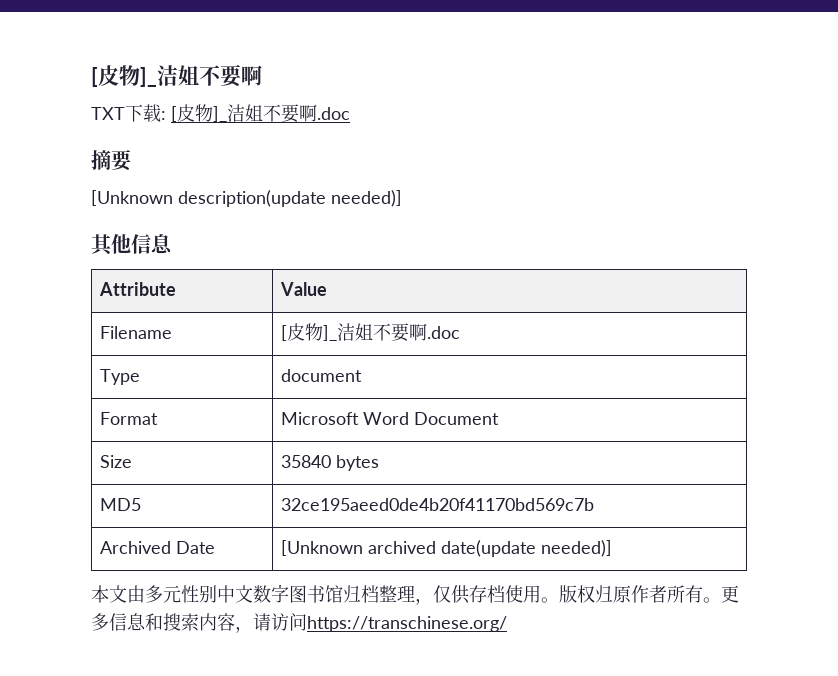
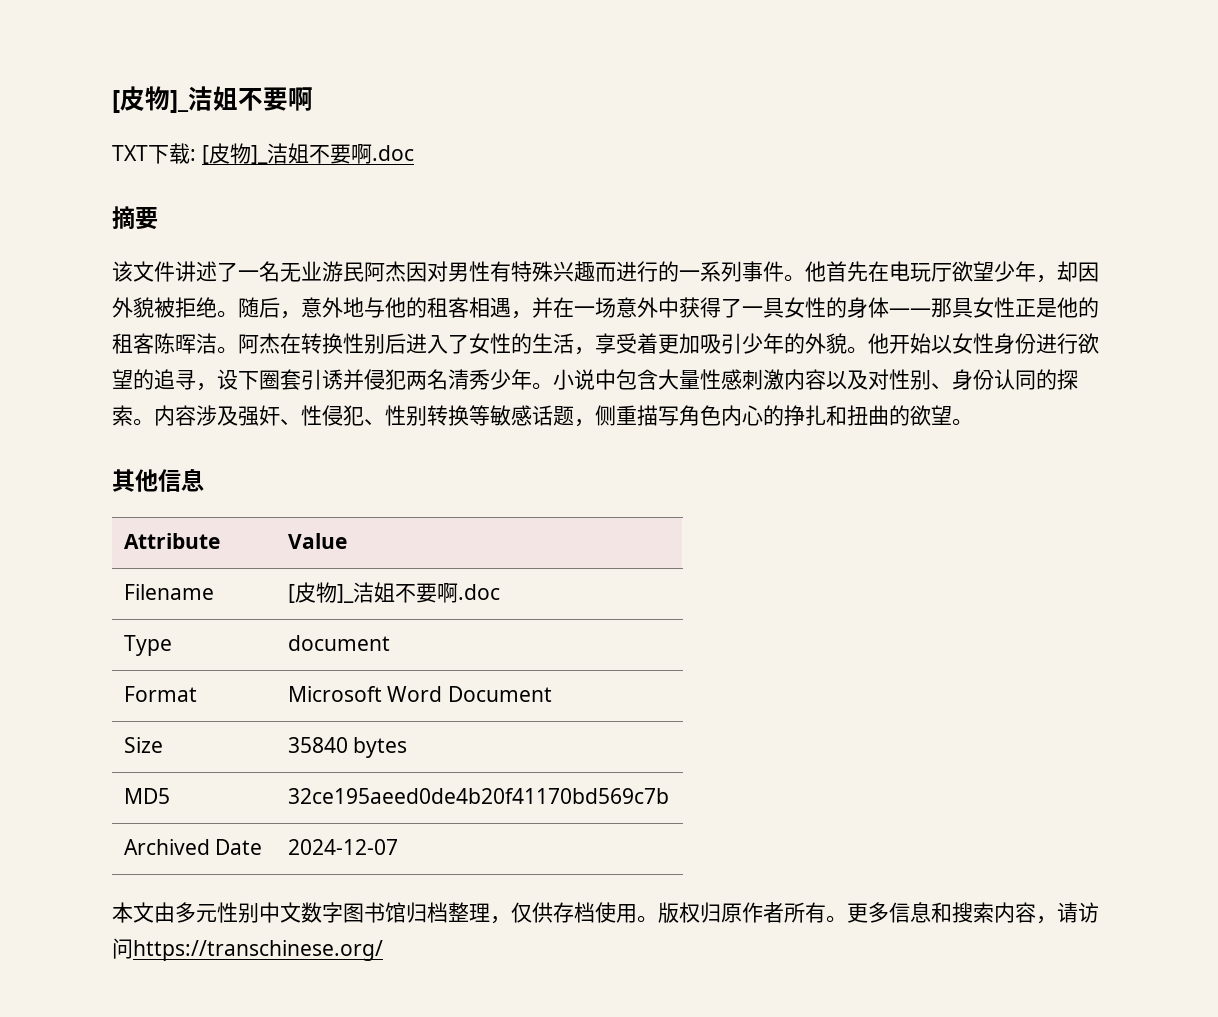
- [Unknown description(update needed)]
+ 该文件讲述了一名无业游民阿杰因对男性有特殊兴趣而进行的一系列事件。他首先在电玩厅欲望少年，却因外貌被拒绝。随后，意外地与他的租客相遇，并在一场意外中获得了一具女性的身体——那具女性正是他的租客陈晖洁。阿杰在转换性别后进入了女性的生活，享受着更加吸引少年的外貌。他开始以女性身份进行欲望的追寻，设下圈套引诱并侵犯两名清秀少年。小说中包含大量性感刺激内容以及对性别、身份认同的探索。内容涉及强奸、性侵犯、性别转换等敏感话题，侧重描写角色内心的挣扎和扭曲的欲望。
- Archived Date | [Unknown archived date(update needed)]
+ Archived Date | 2024-12-07

